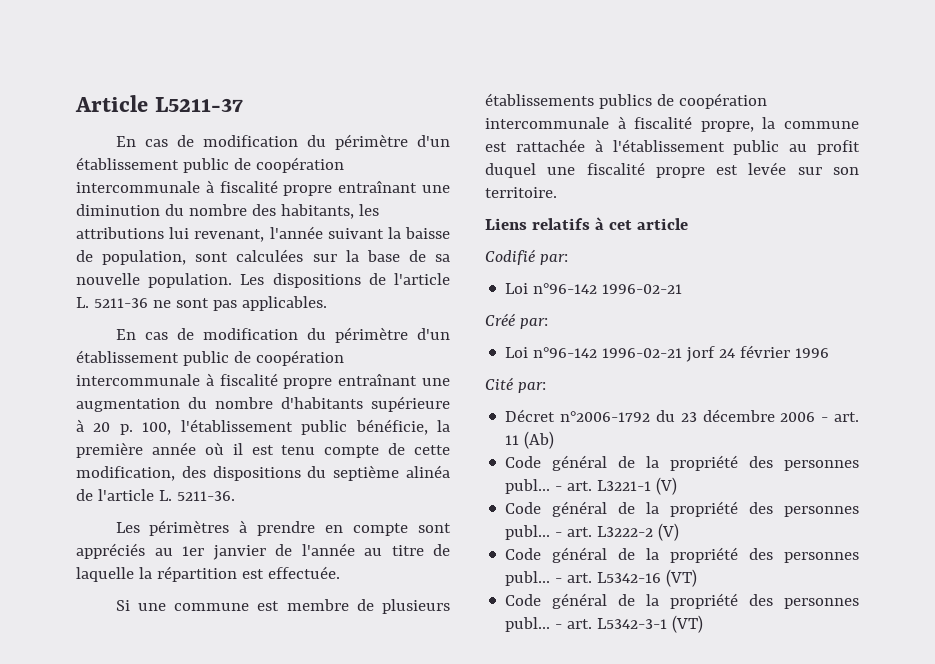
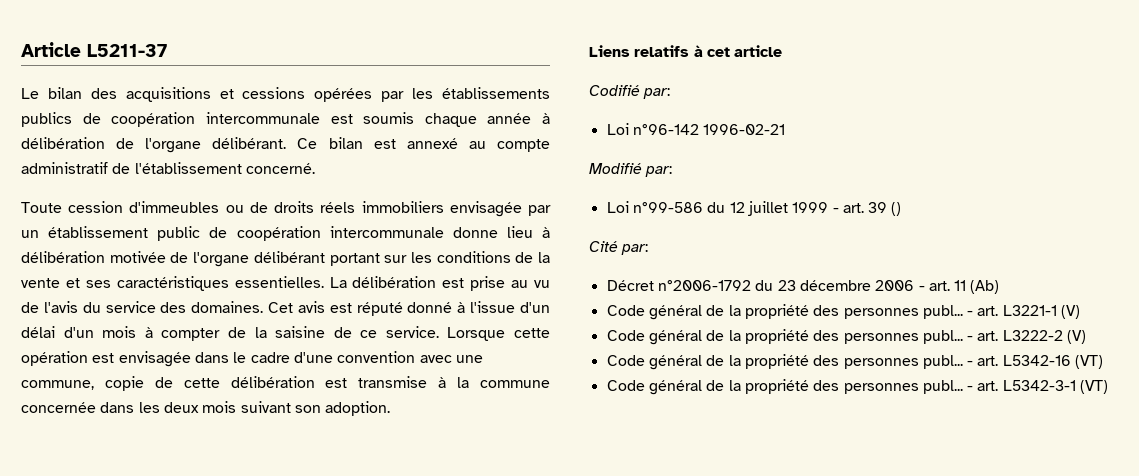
- En cas de modification du périmètre d'un établissement public de coopération intercommunale à fiscalité propre entraînant une diminution du nombre des habitants, les attributions lui revenant, l'année suivant la baisse de population, sont calculées sur la base de sa nouvelle population. Les dispositions de l'article L. 5211-36 ne sont pas applicables.
- En cas de modification du périmètre d'un établissement public de coopération intercommunale à fiscalité propre entraînant une augmentation du nombre d'habitants supérieure à 20 p. 100, l'établissement public bénéficie, la première année où il est tenu compte de cette modification, des dispositions du septième alinéa de l'article L. 5211-36.
- Les périmètres à prendre en compte sont appréciés au 1er janvier de l'année au titre de laquelle la répartition est effectuée.
- Si une commune est membre de plusieurs établissements publics de coopération intercommunale à fiscalité propre, la commune est rattachée à l'établissement public au profit duquel une fiscalité propre est levée sur son territoire.
+ Le bilan des acquisitions et cessions opérées par les établissements publics de coopération intercommunale est soumis chaque année à délibération de l'organe délibérant. Ce bilan est annexé au compte administratif de l'établissement concerné.
+ Toute cession d'immeubles ou de droits réels immobiliers envisagée par un établissement public de coopération intercommunale donne lieu à délibération motivée de l'organe délibérant portant sur les conditions de la vente et ses caractéristiques essentielles. La délibération est prise au vu de l'avis du service des domaines. Cet avis est réputé donné à l'issue d'un délai d'un mois à compter de la saisine de ce service. Lorsque cette opération est envisagée dans le cadre d'une convention avec une commune, copie de cette délibération est transmise à la commune concernée dans les deux mois suivant son adoption.
- Créé par:
- Loi n°96-142 1996-02-21 jorf 24 février 1996
+ Modifié par:
+ Loi n°99-586 du 12 juillet 1999 - art. 39 ()

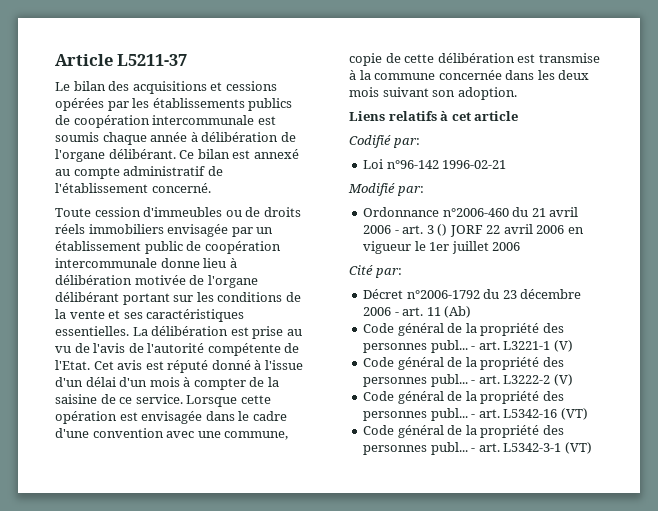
- La délibération est prise au vu de l'avis du service des domaines.
+ La délibération est prise au vu de l'avis de l'autorité compétente de l'Etat.
- Loi n°99-586 du 12 juillet 1999 - art. 39 ()
+ Ordonnance n°2006-460 du 21 avril 2006 - art. 3 () JORF 22 avril 2006 en vigueur le 1er juillet 2006

